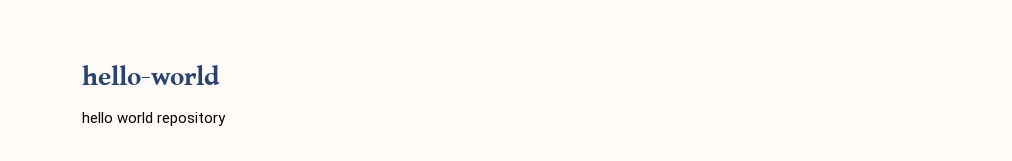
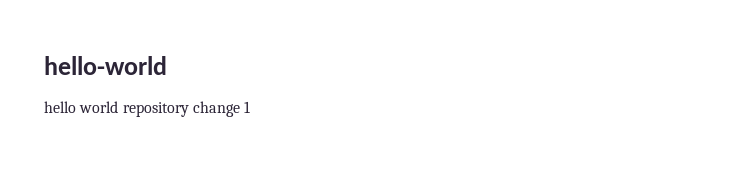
- hello world repository
+ hello world repository change 1

